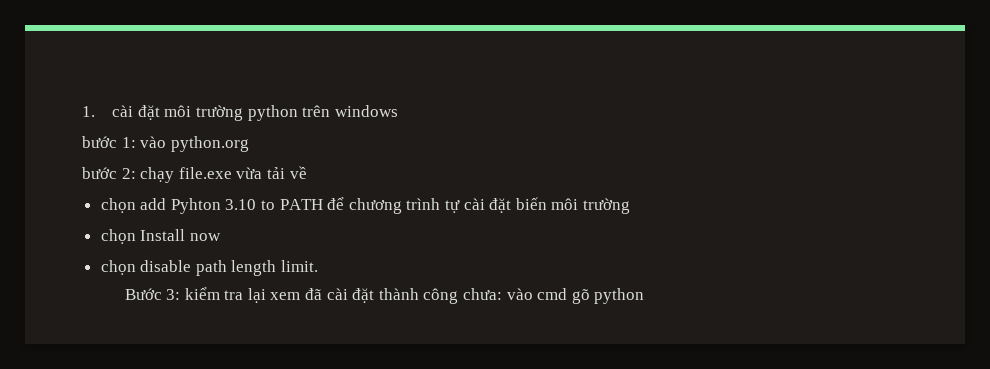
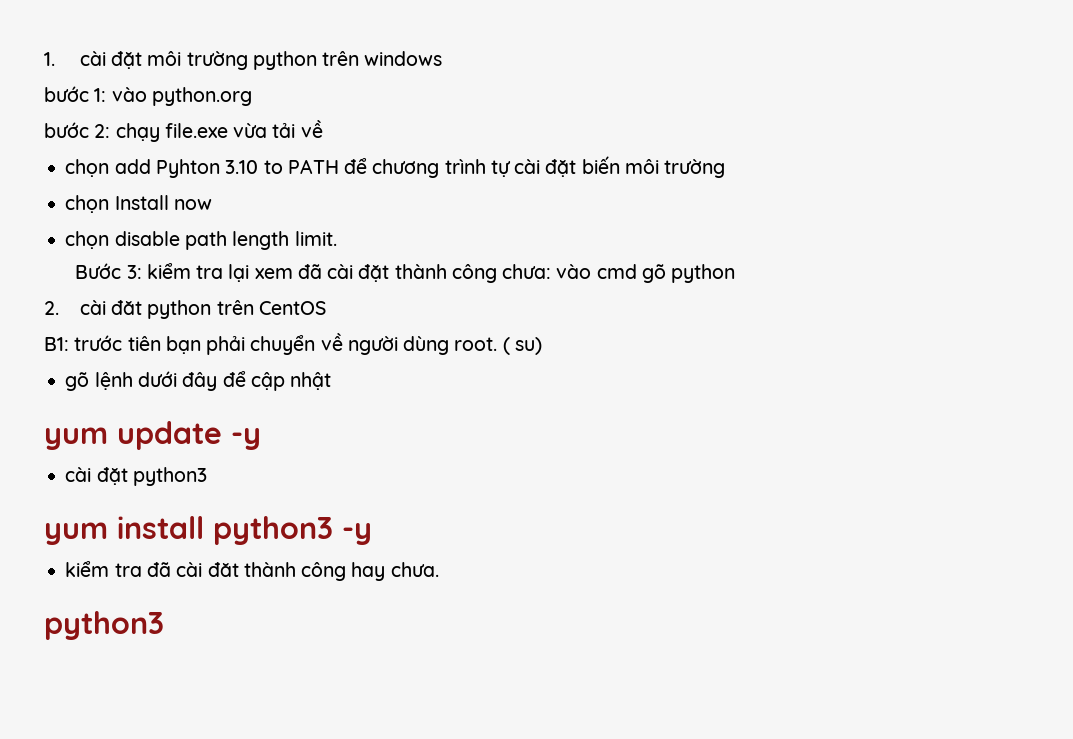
+ 2. cài đăt python trên CentOS
+ B1: trước tiên bạn phải chuyển về người dùng root. ( su)
+ gõ lệnh dưới đây để cập nhật
+ yum update -y
+ cài đặt python3
+ yum install python3 -y
+ kiểm tra đã cài đăt thành công hay chưa.
+ python3

